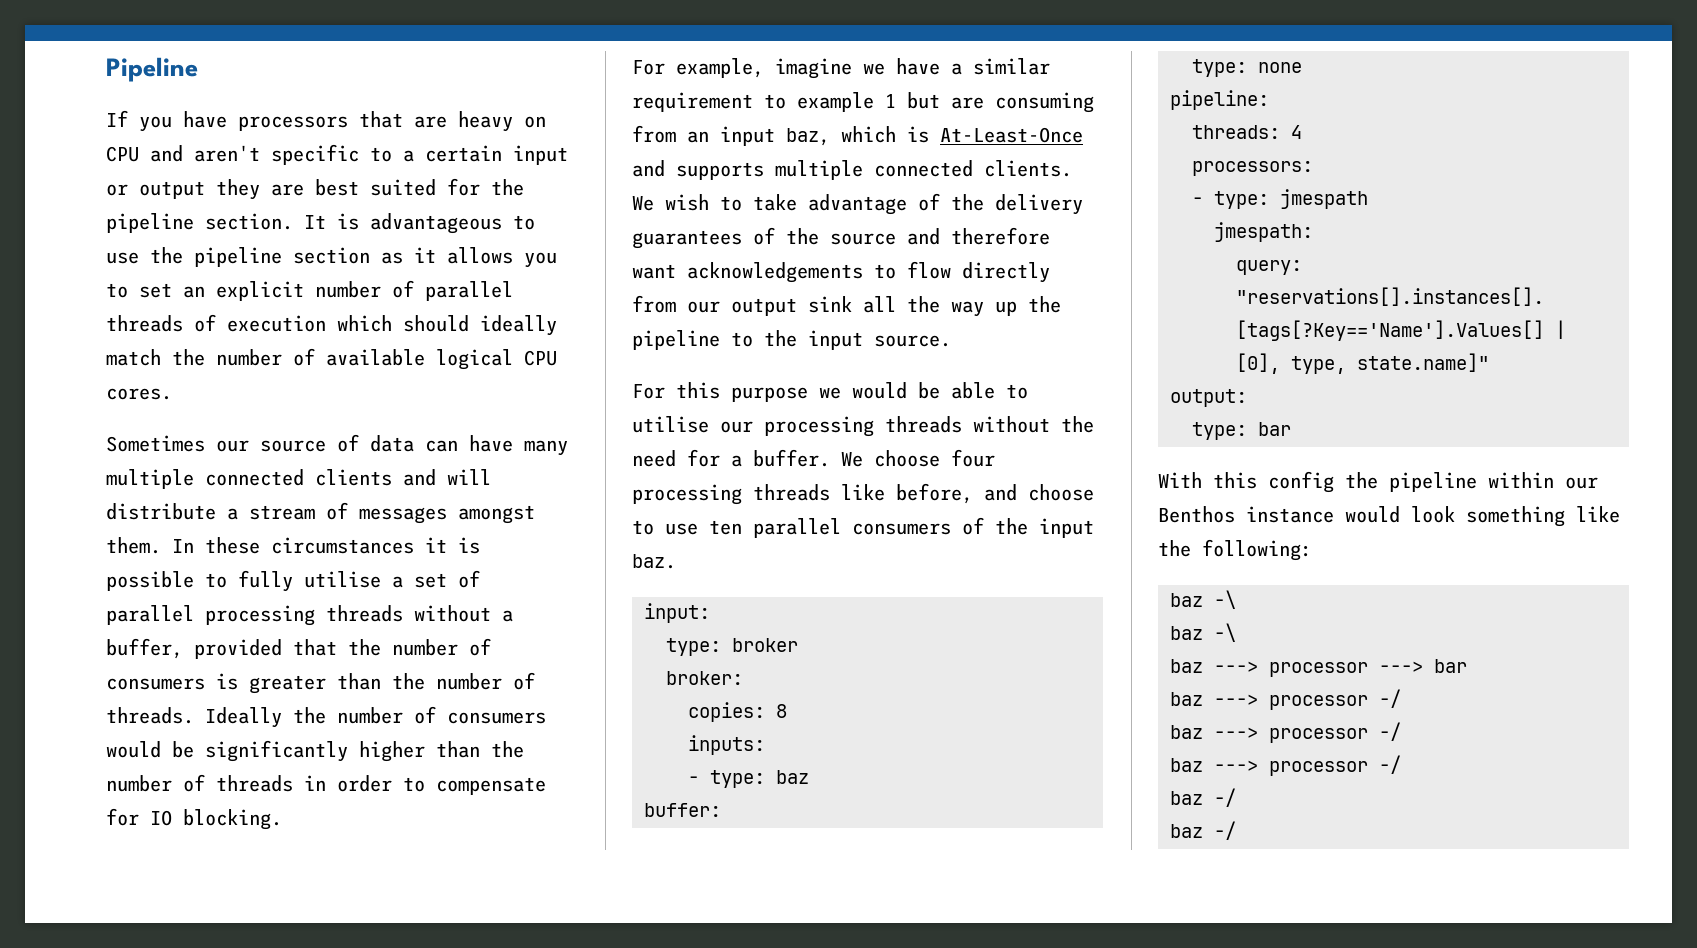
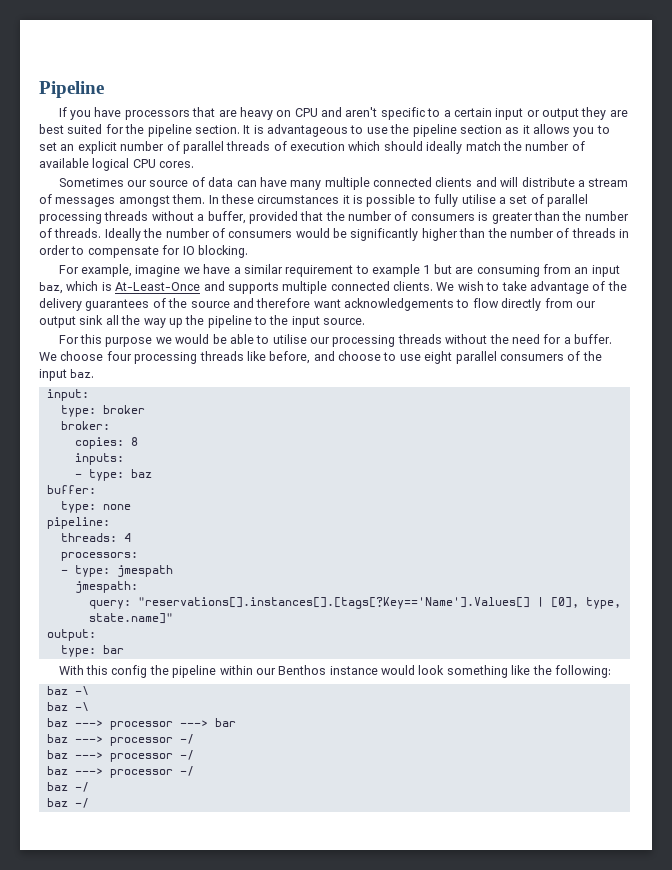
- We choose four processing threads like before, and choose to use ten parallel consumers of the input baz.
+ We choose four processing threads like before, and choose to use eight parallel consumers of the input baz.

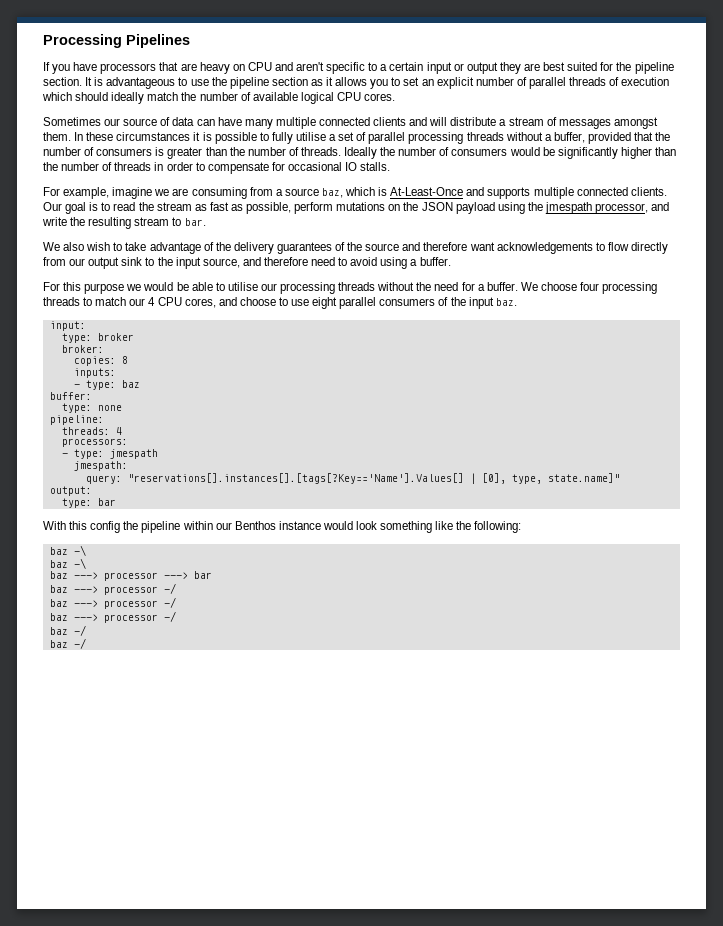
- Pipeline
+ Processing Pipelines
- Ideally the number of consumers would be significantly higher than the number of threads in order to compensate for IO blocking.
+ Ideally the number of consumers would be significantly higher than the number of threads in order to compensate for occasional IO stalls.
- For example, imagine we have a similar requirement to example 1 but are consuming from an input baz, which is At-Least-Once and supports multiple connected clients.
+ For example, imagine we are consuming from a source baz, which is At-Least-Once and supports multiple connected clients.
- We wish to take advantage of the delivery guarantees of the source and therefore want acknowledgements to flow directly from our output sink all the way up the pipeline to the input source.
+ Our goal is to read the stream as fast as possible, perform mutations on the JSON payload using the jmespath processor, and write the resulting stream to bar.
+ We also wish to take advantage of the delivery guarantees of the source and therefore want acknowledgements to flow directly from our output sink to the input source, and therefore need to avoid using a buffer.
- We choose four processing threads like before, and choose to use eight parallel consumers of the input baz.
+ We choose four processing threads to match our 4 CPU cores, and choose to use eight parallel consumers of the input baz.

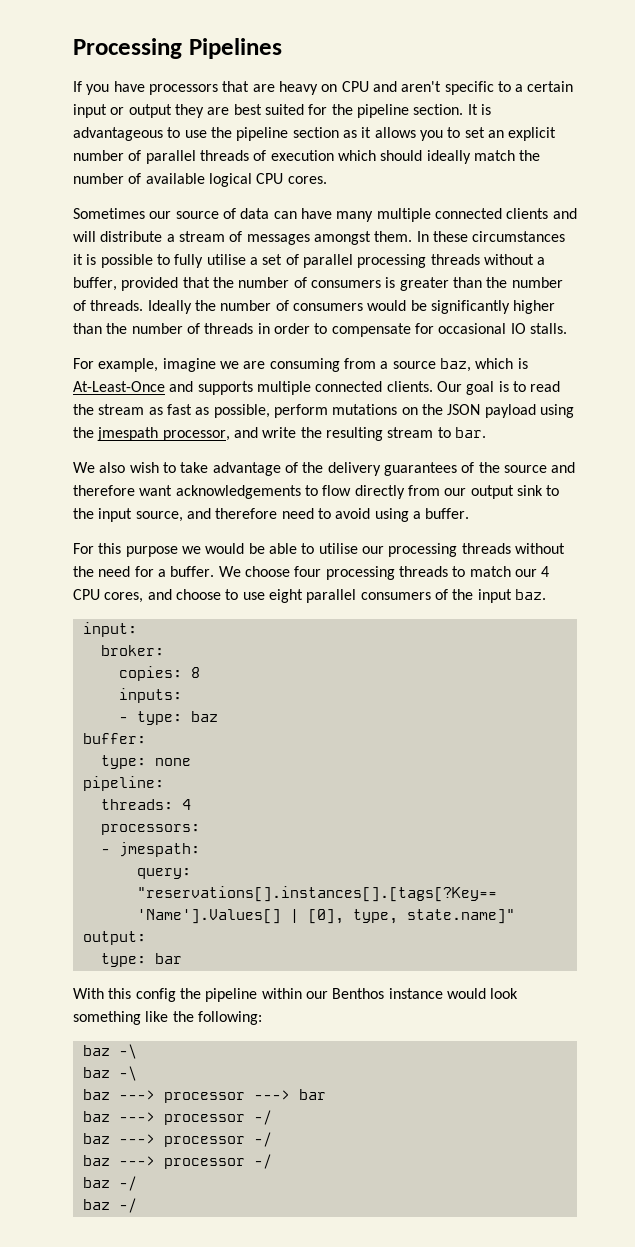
- type: broker
- - type: jmespath
- jmespath:
+ - jmespath:

